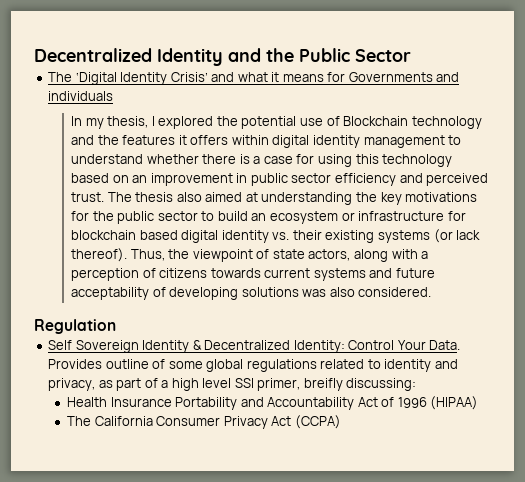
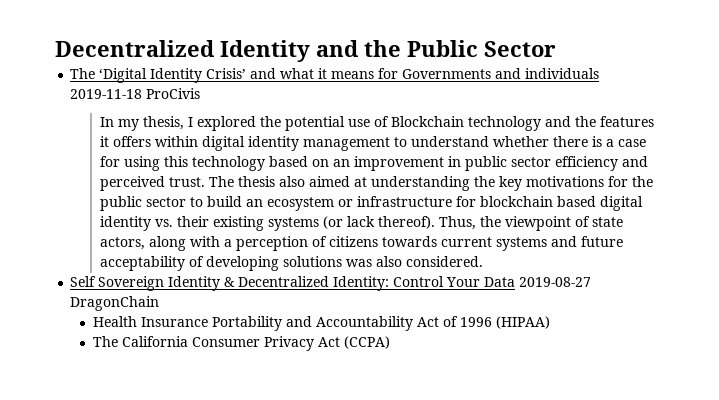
- The ‘Digital Identity Crisis’ and what it means for Governments and individuals
+ The ‘Digital Identity Crisis’ and what it means for Governments and individuals 2019-11-18 ProCivis
- Regulation
- Self Sovereign Identity & Decentralized Identity: Control Your Data. Provides outline of some global regulations related to identity and privacy, as part of a high level SSI primer, breifly discussing:
+ Self Sovereign Identity & Decentralized Identity: Control Your Data 2019-08-27 DragonChain

